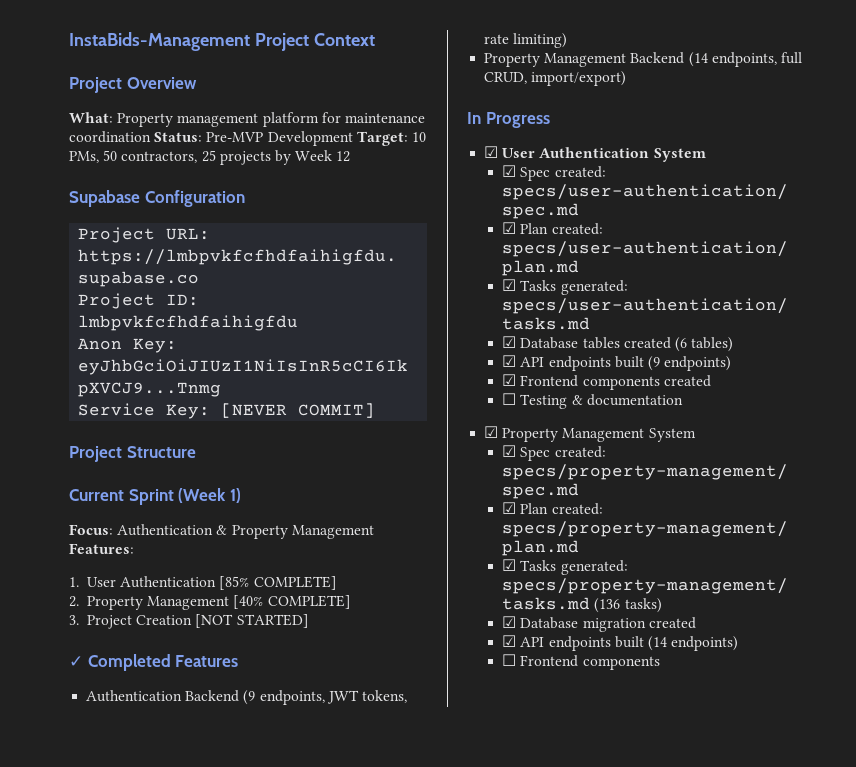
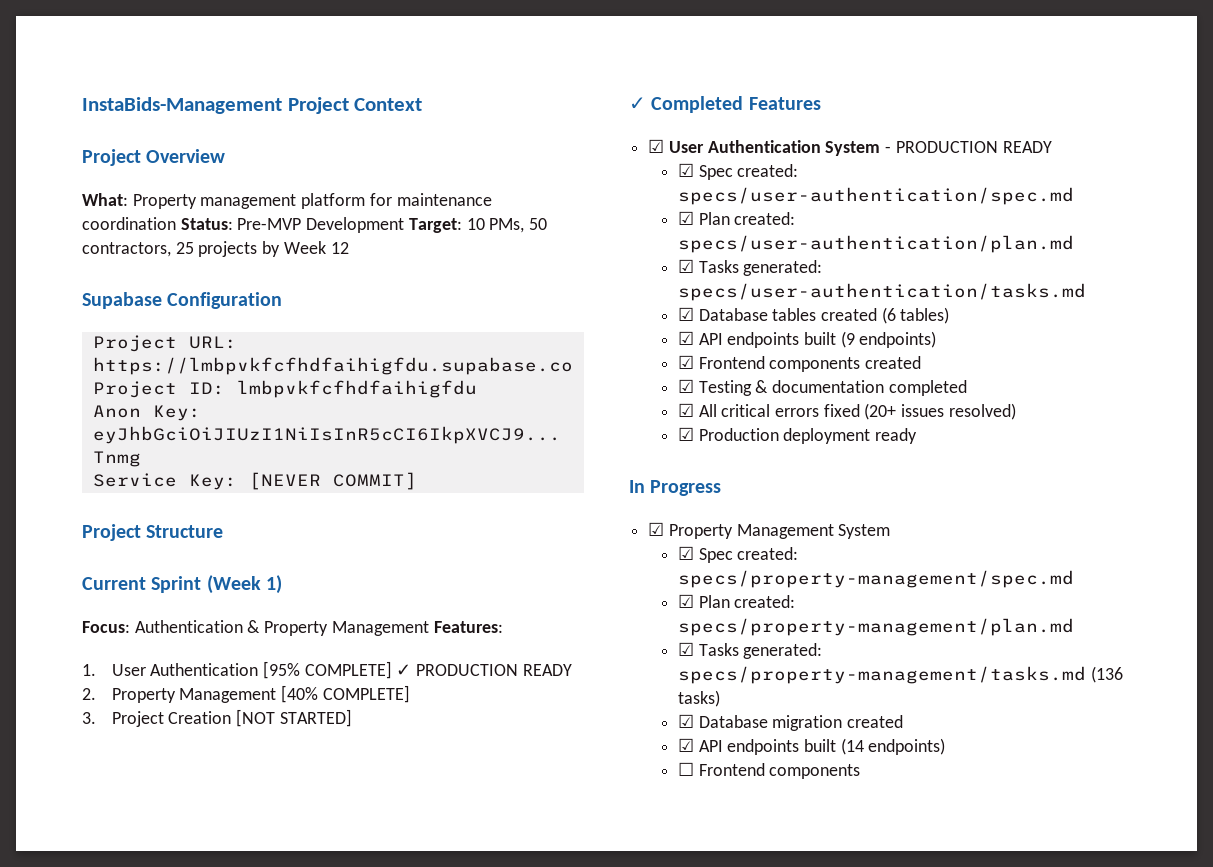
- 1. User Authentication [85% COMPLETE]
+ 1. User Authentication [95% COMPLETE] ✓ PRODUCTION READY
- Authentication Backend (9 endpoints, JWT tokens, rate limiting)
- Property Management Backend (14 endpoints, full CRUD, import/export)
- In Progress
- ☑ User Authentication System
+ ☑ User Authentication System - PRODUCTION READY
- ☐ Testing & documentation
+ ☑ Testing & documentation completed
+ ☑ All critical errors fixed (20+ issues resolved)
+ ☑ Production deployment ready
+ In Progress

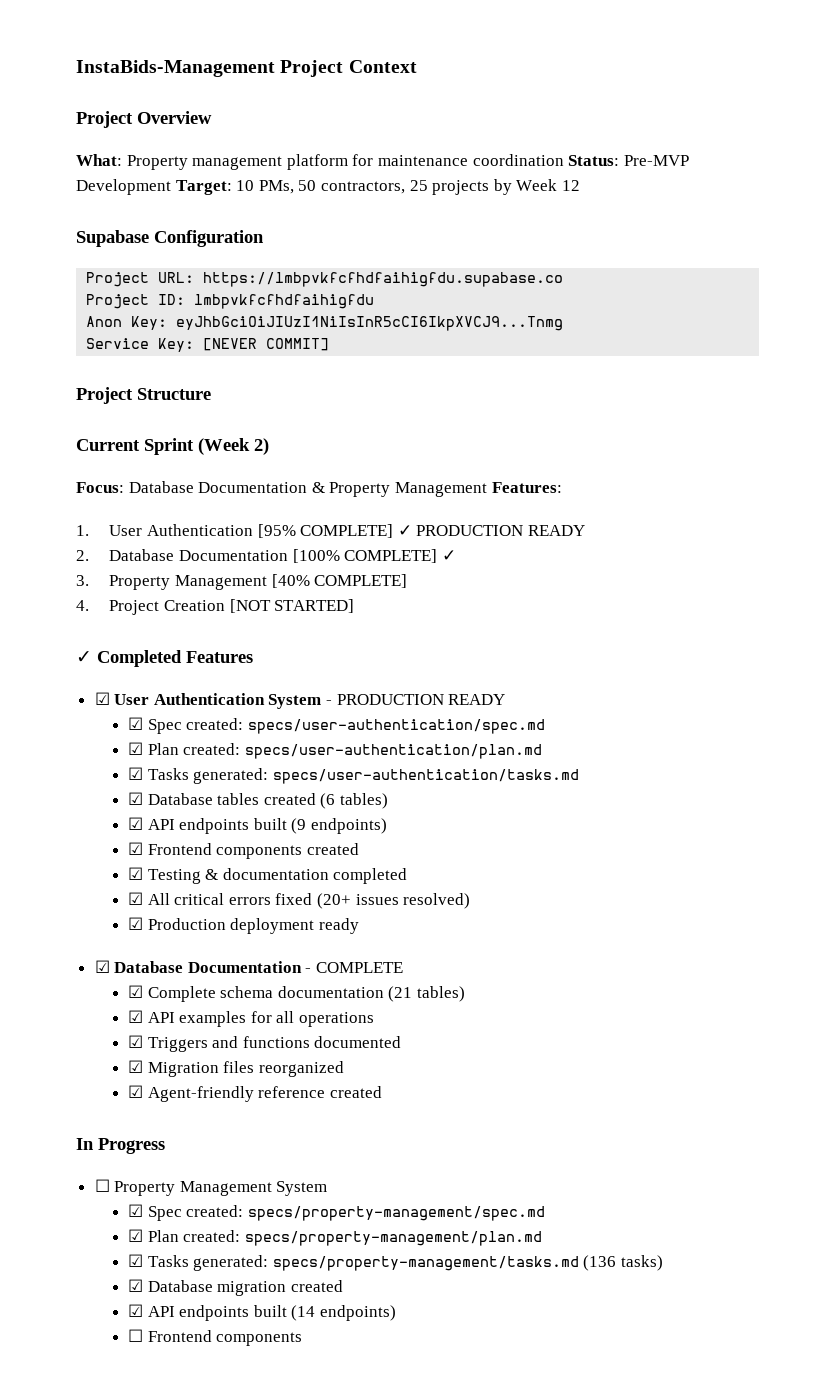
- Current Sprint (Week 1)
+ Current Sprint (Week 2)
- Focus: Authentication & Property Management Features:
+ Focus: Database Documentation & Property Management Features:
- 2. Property Management [40% COMPLETE]
+ 2. Database Documentation [100% COMPLETE] ✓
+ 3. Property Management [40% COMPLETE]
- 3. Project Creation [NOT STARTED]
+ 4. Project Creation [NOT STARTED]
+ ☑ Database Documentation - COMPLETE
+ ☑ Complete schema documentation (21 tables)
+ ☑ API examples for all operations
+ ☑ Triggers and functions documented
+ ☑ Migration files reorganized
+ ☑ Agent-friendly reference created
- ☑ Property Management System
+ ☐ Property Management System

